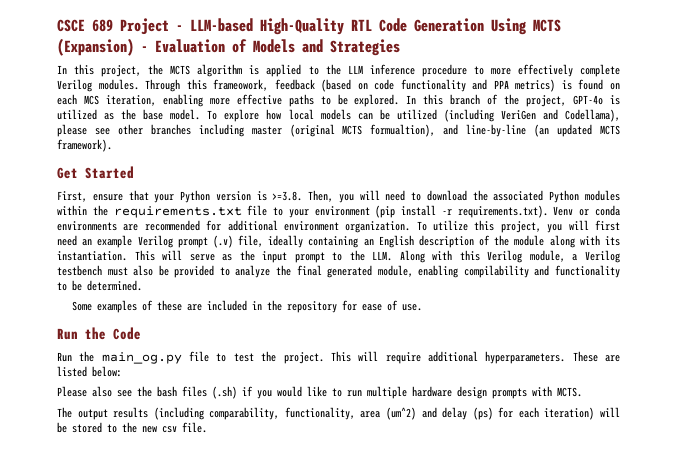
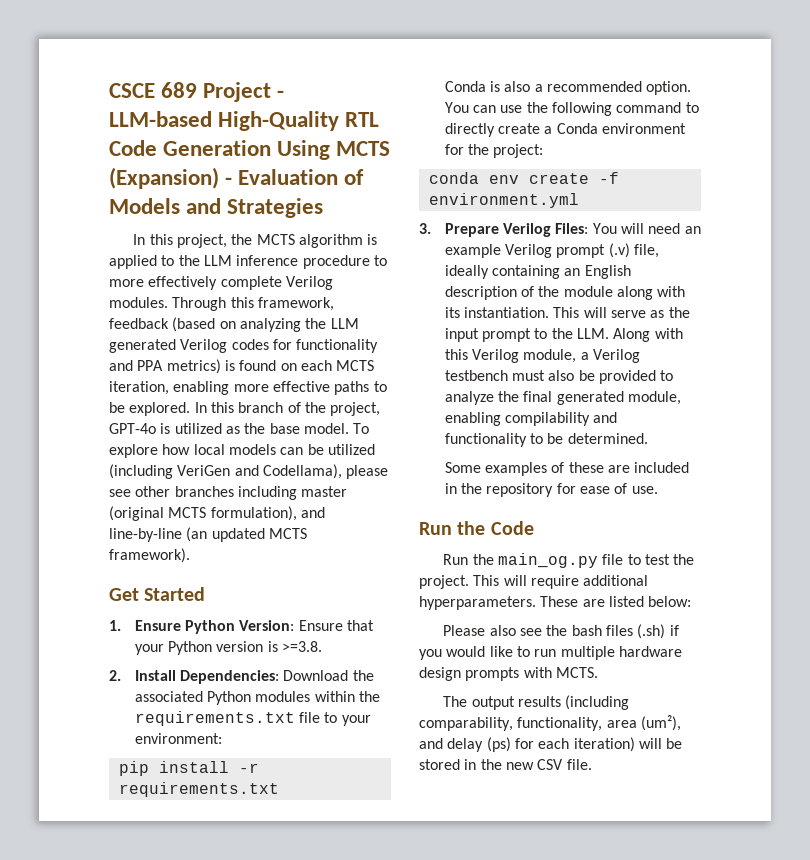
- Through this frameowork, feedback (based on code functionality and PPA metrics) is found on each MCS iteration, enabling more effective paths to be explored.
+ Through this framework, feedback (based on analyzing the LLM generated Verilog codes for functionality and PPA metrics) is found on each MCTS iteration, enabling more effective paths to be explored.
- To explore how local models can be utilized (including VeriGen and Codellama), please see other branches including master (original MCTS formualtion), and line-by-line (an updated MCTS framework).
+ To explore how local models can be utilized (including VeriGen and Codellama), please see other branches including master (original MCTS formulation), and line-by-line (an updated MCTS framework).
- First, ensure that your Python version is >=3.8. Then, you will need to download the associated Python modules within the requirements.txt file to your environment (pip install -r requirements.txt). Venv or conda environments are recommended for additional environment organization. To utilize this project, you will first need an example Verilog prompt (.v) file, ideally containing an English description of the module along with its instantiation.
+ 1. Ensure Python Version: Ensure that your Python version is >=3.8.
+ 2. Install Dependencies: Download the associated Python modules within the requirements.txt file to your environment:
+ pip install -r requirements.txt
+ Conda is also a recommended option. You can use the following command to directly create a Conda environment for the project:
+ conda env create -f environment.yml
+ 3. Prepare Verilog Files: You will need an example Verilog prompt (.v) file, ideally containing an English description of the module along with its instantiation.
- The output results (including comparability, functionality, area (um^2) and delay (ps) for each iteration) will be stored to the new csv file.
+ The output results (including comparability, functionality, area (um²), and delay (ps) for each iteration) will be stored in the new CSV file.

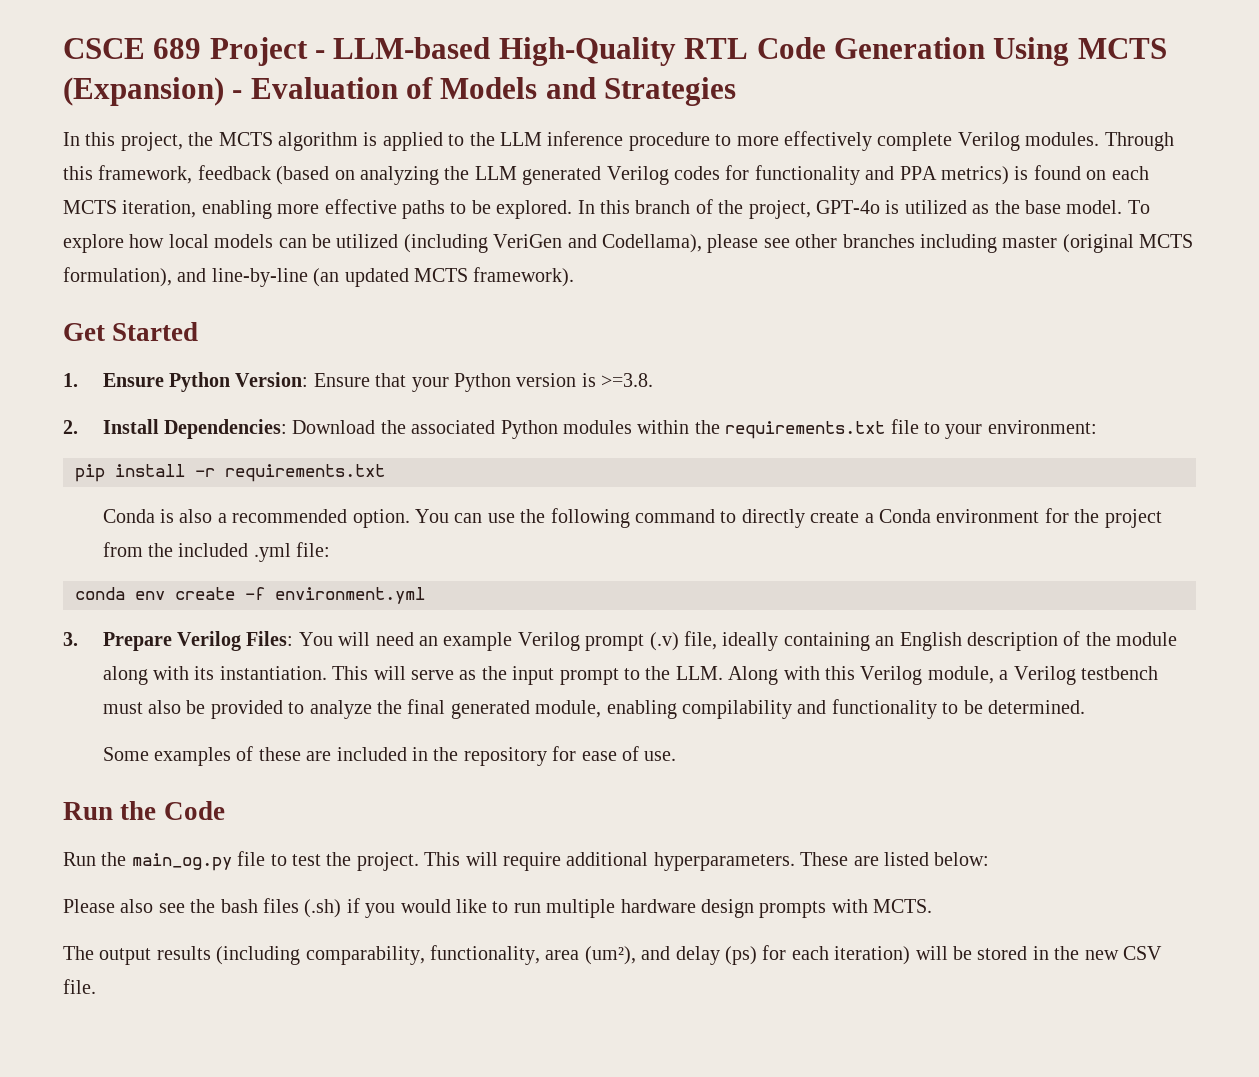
- You can use the following command to directly create a Conda environment for the project:
+ You can use the following command to directly create a Conda environment for the project from the included .yml file:

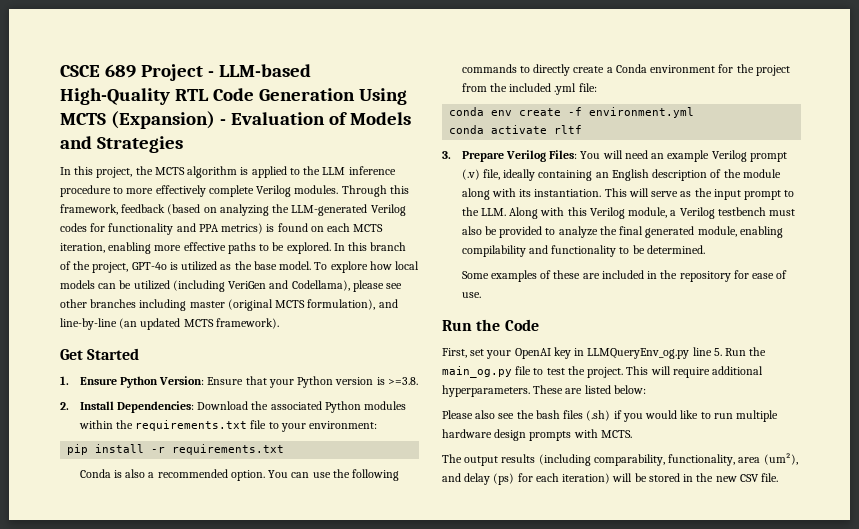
- Through this framework, feedback (based on analyzing the LLM generated Verilog codes for functionality and PPA metrics) is found on each MCTS iteration, enabling more effective paths to be explored.
+ Through this framework, feedback (based on analyzing the LLM-generated Verilog codes for functionality and PPA metrics) is found on each MCTS iteration, enabling more effective paths to be explored.
- You can use the following command to directly create a Conda environment for the project from the included .yml file:
+ You can use the following commands to directly create a Conda environment for the project from the included .yml file:
+ conda activate rltf
- Run the main_og.py file to test the project.
+ First, set your OpenAI key in LLMQueryEnv_og.py line 5. Run the main_og.py file to test the project.

